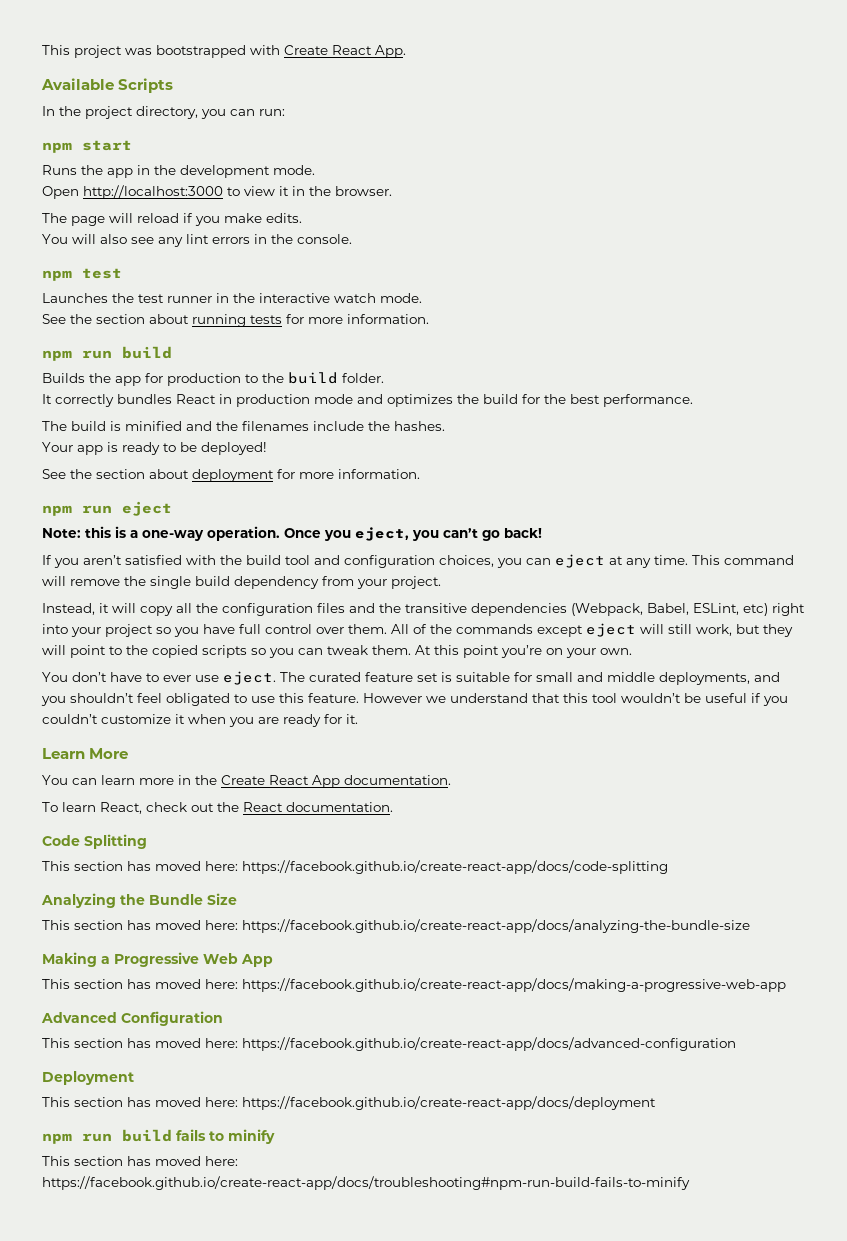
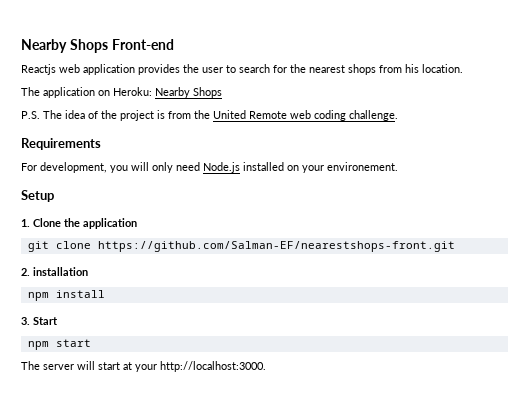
- This project was bootstrapped with Create React App.
- Available Scripts
- In the project directory, you can run:
+ Nearby Shops Front-end
+ Reactjs web application provides the user to search for the nearest shops from his location.
+ The application on Heroku: Nearby Shops
+ P.S. The idea of the project is from the United Remote web coding challenge.
+ Requirements
+ For development, you will only need Node.js installed on your environement.
+ Setup
+ 1. Clone the application
+ git clone https://github.com/Salman-EF/nearestshops-front.git
+ 2. installation
+ npm install
+ 3. Start
  npm start
- Runs the app in the development mode.
- Open http://localhost:3000 to view it in the browser.
- The page will reload if you make edits.
- You will also see any lint errors in the console.
- npm test
- Launches the test runner in the interactive watch mode.
- See the section about running tests for more information.
- npm run build
- Builds the app for production to the build folder.
- It correctly bundles React in production mode and optimizes the build for the best performance.
- The build is minified and the filenames include the hashes.
- Your app is ready to be deployed!
- See the section about deployment for more information.
- npm run eject
- Note: this is a one-way operation. Once you eject, you can’t go back!
- If you aren’t satisfied with the build tool and configuration choices, you can eject at any time. This command will remove the single build dependency from your project.
- Instead, it will copy all the configuration files and the transitive dependencies (Webpack, Babel, ESLint, etc) right into your project so you have full control over them. All of the commands except eject will still work, but they will point to the copied scripts so you can tweak them. At this point you’re on your own.
- You don’t have to ever use eject. The curated feature set is suitable for small and middle deployments, and you shouldn’t feel obligated to use this feature. However we understand that this tool wouldn’t be useful if you couldn’t customize it when you are ready for it.
- Learn More
- You can learn more in the Create React App documentation.
- To learn React, check out the React documentation.
- Code Splitting
- This section has moved here: https://facebook.github.io/create-react-app/docs/code-splitting
- Analyzing the Bundle Size
- This section has moved here: https://facebook.github.io/create-react-app/docs/analyzing-the-bundle-size
- Making a Progressive Web App
- This section has moved here: https://facebook.github.io/create-react-app/docs/making-a-progressive-web-app
- Advanced Configuration
- This section has moved here: https://facebook.github.io/create-react-app/docs/advanced-configuration
- Deployment
- This section has moved here: https://facebook.github.io/create-react-app/docs/deployment
- npm run build fails to minify
- This section has moved here: https://facebook.github.io/create-react-app/docs/troubleshooting#npm-run-build-fails-to-minify
+ The server will start at your http://localhost:3000.

